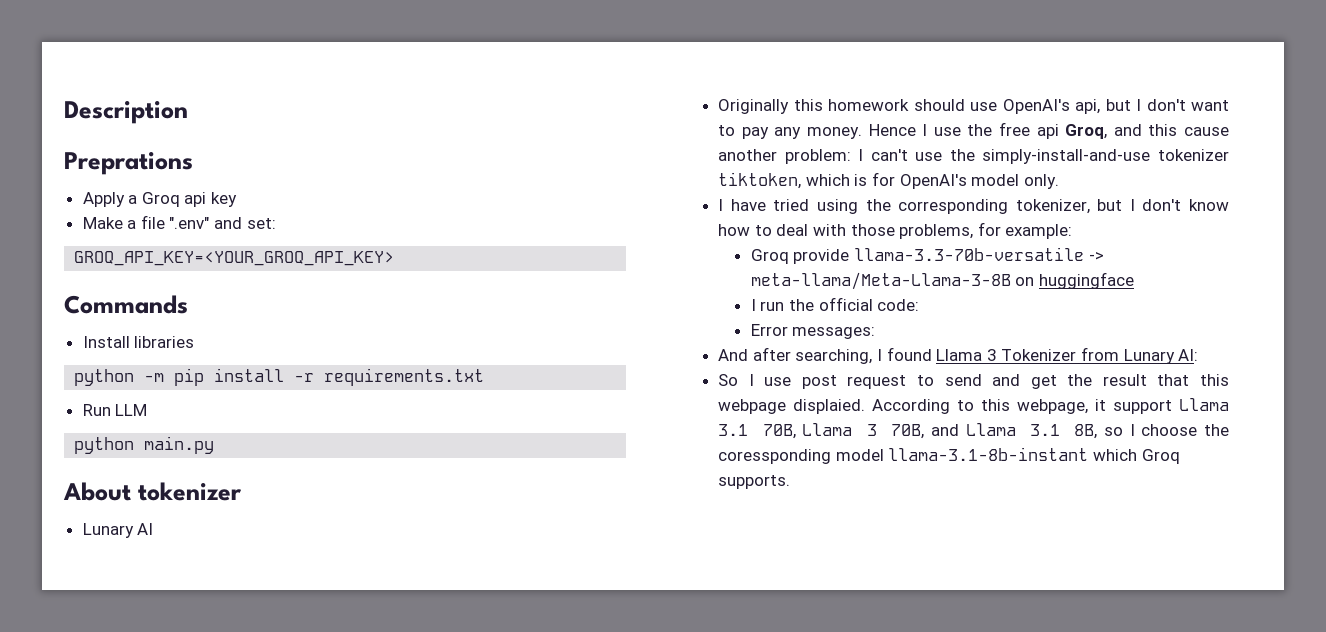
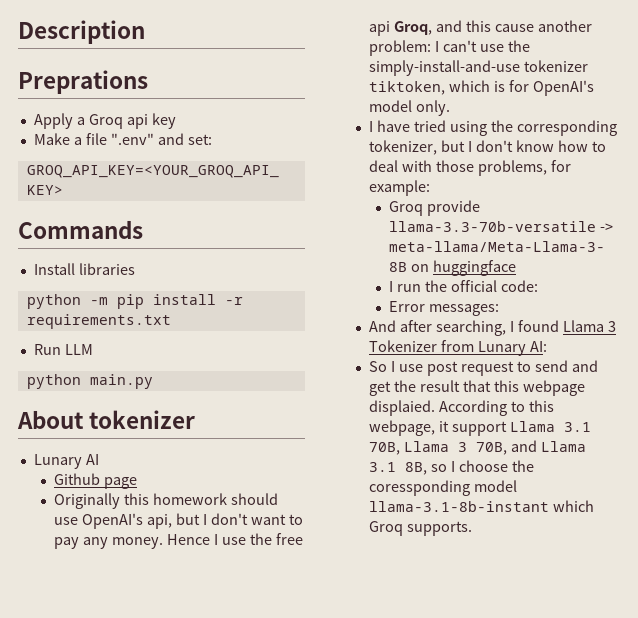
+ Github page

